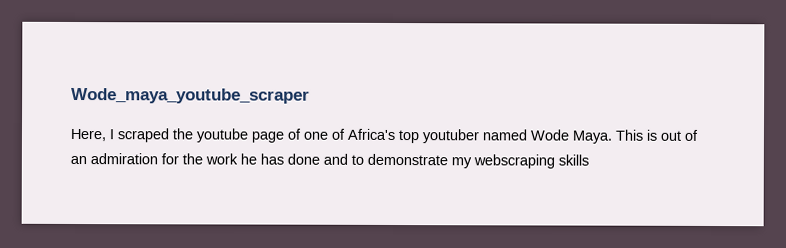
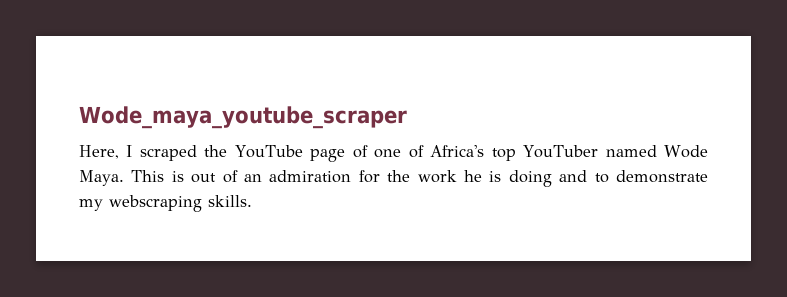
- Here, I scraped the youtube page of one of Africa's top youtuber named Wode Maya.
+ Here, I scraped the YouTube page of one of Africa's top YouTuber named Wode Maya.
- This is out of an admiration for the work he has done and to demonstrate my webscraping skills
+ This is out of an admiration for the work he is doing and to demonstrate my webscraping skills.

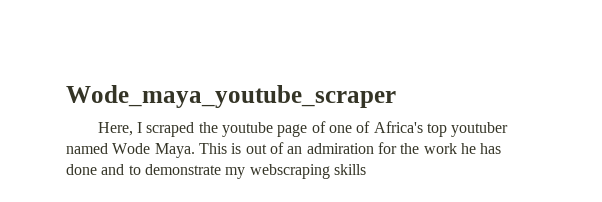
- Here, I scraped the YouTube page of one of Africa's top YouTuber named Wode Maya.
+ Here, I scraped the youtube page of one of Africa's top youtuber named Wode Maya.
- This is out of an admiration for the work he is doing and to demonstrate my webscraping skills.
+ This is out of an admiration for the work he has done and to demonstrate my webscraping skills

